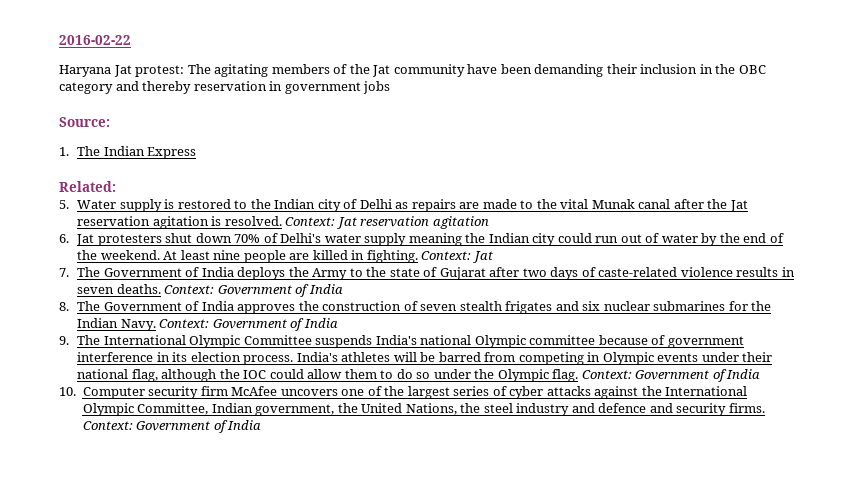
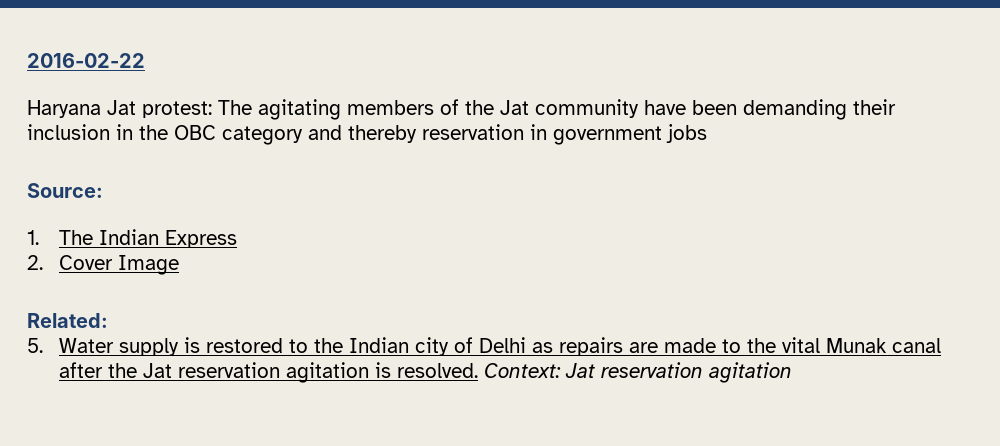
+ 2. Cover Image
- 6. Jat protesters shut down 70% of Delhi's water supply meaning the Indian city could run out of water by the end of the weekend. At least nine people are killed in fighting. Context: Jat
- 7. The Government of India deploys the Army to the state of Gujarat after two days of caste-related violence results in seven deaths. Context: Government of India
- 8. The Government of India approves the construction of seven stealth frigates and six nuclear submarines for the Indian Navy. Context: Government of India
- 9. The International Olympic Committee suspends India's national Olympic committee because of government interference in its election process. India's athletes will be barred from competing in Olympic events under their national flag, although the IOC could allow them to do so under the Olympic flag. Context: Government of India
- 10. Computer security firm McAfee uncovers one of the largest series of cyber attacks against the International Olympic Committee, Indian government, the United Nations, the steel industry and defence and security firms. Context: Government of India

